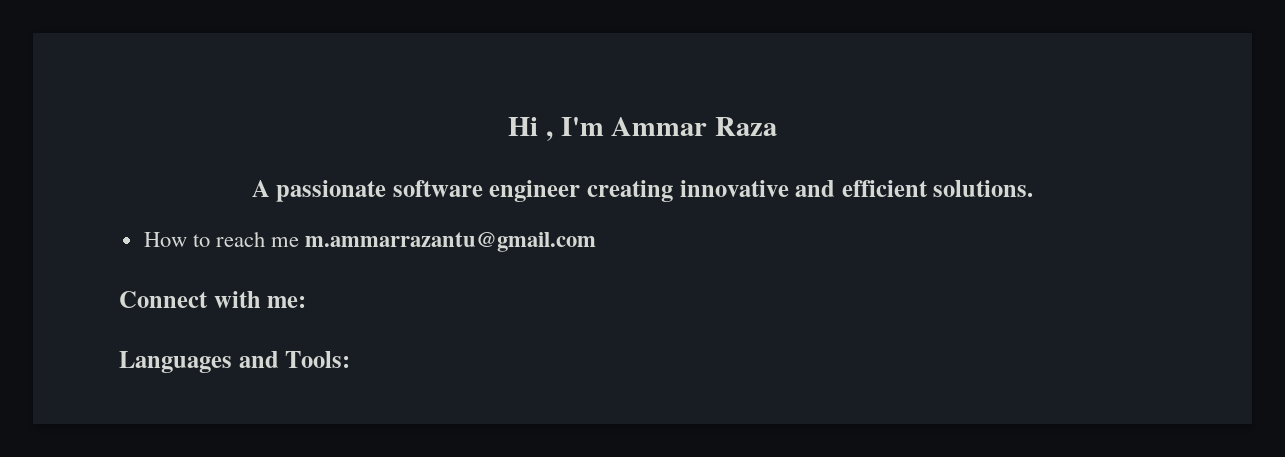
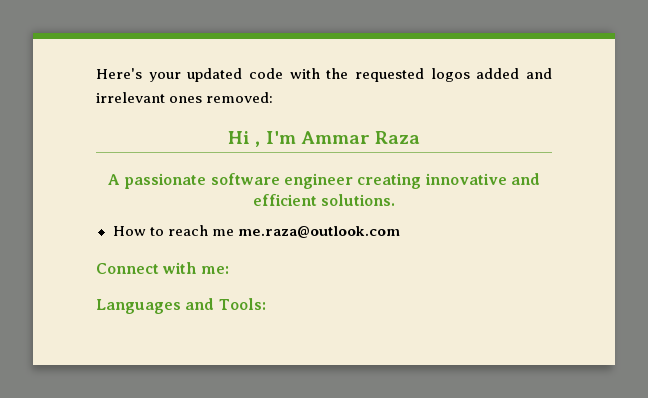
+ Here's your updated code with the requested logos added and irrelevant ones removed:
- How to reach me m.ammarrazantu@gmail.com
+ How to reach me me.raza@outlook.com

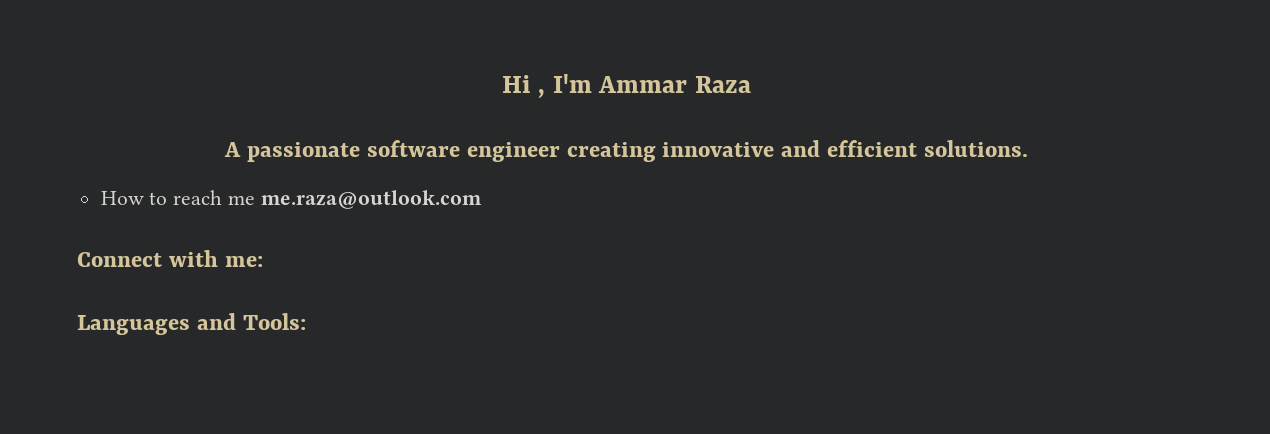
- Here's your updated code with the requested logos added and irrelevant ones removed:

